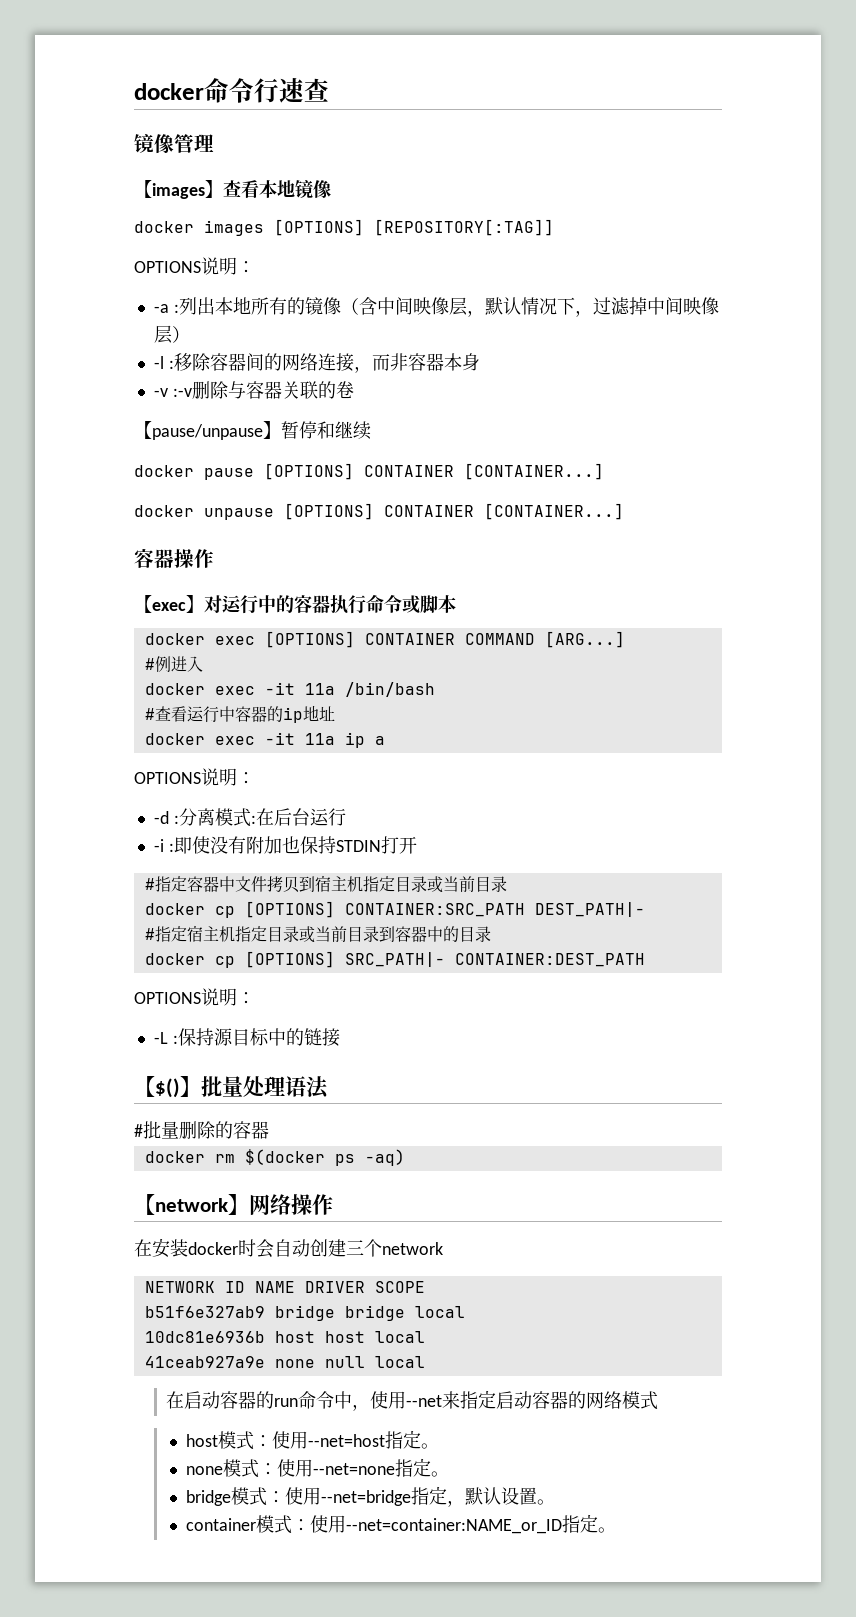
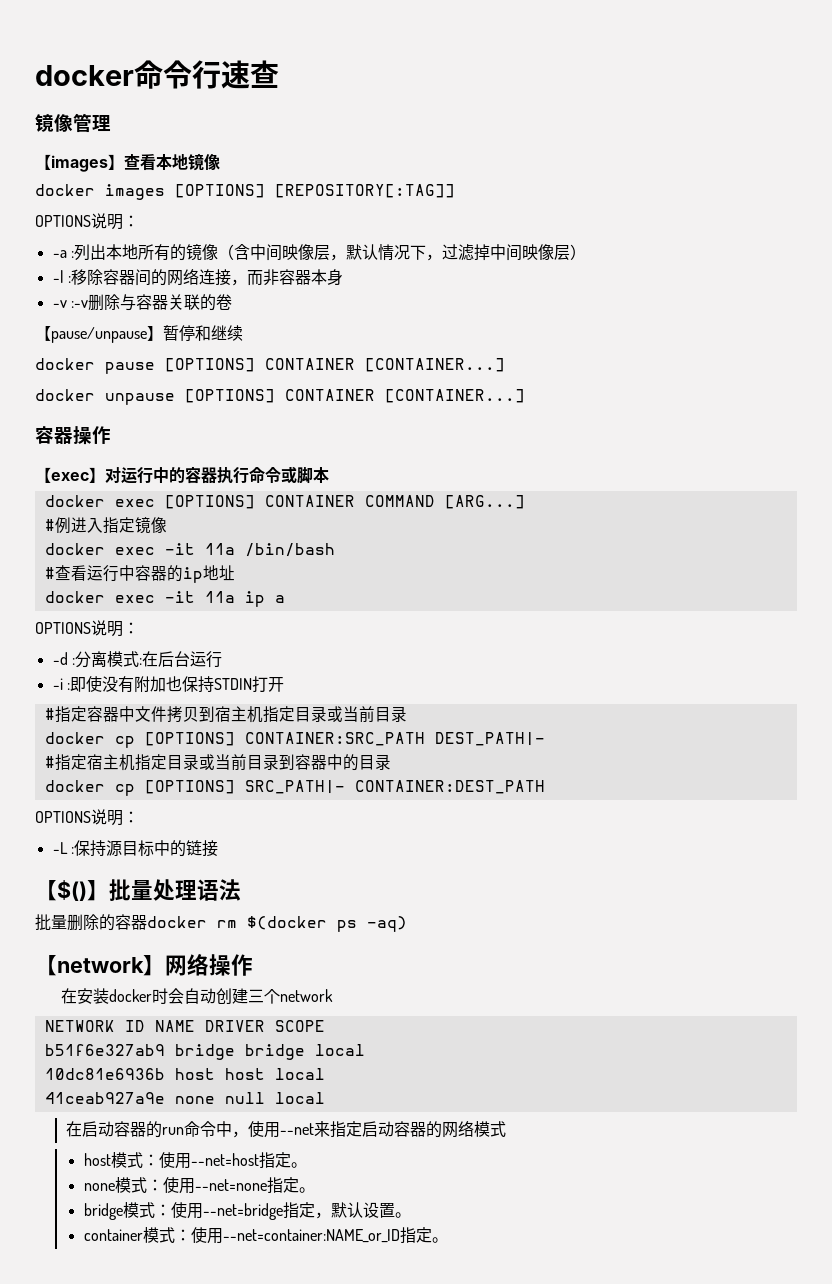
- #例进入
+ #例进入指定镜像
- #批量删除的容器
- docker rm $(docker ps -aq)
+ 批量删除的容器docker rm $(docker ps -aq)

